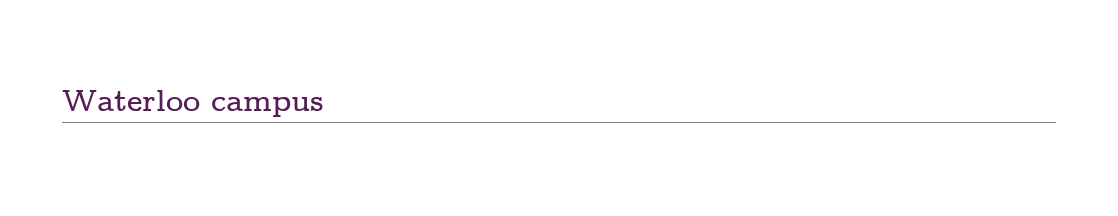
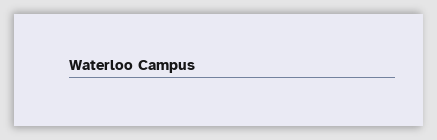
- Waterloo campus
+ Waterloo Campus

